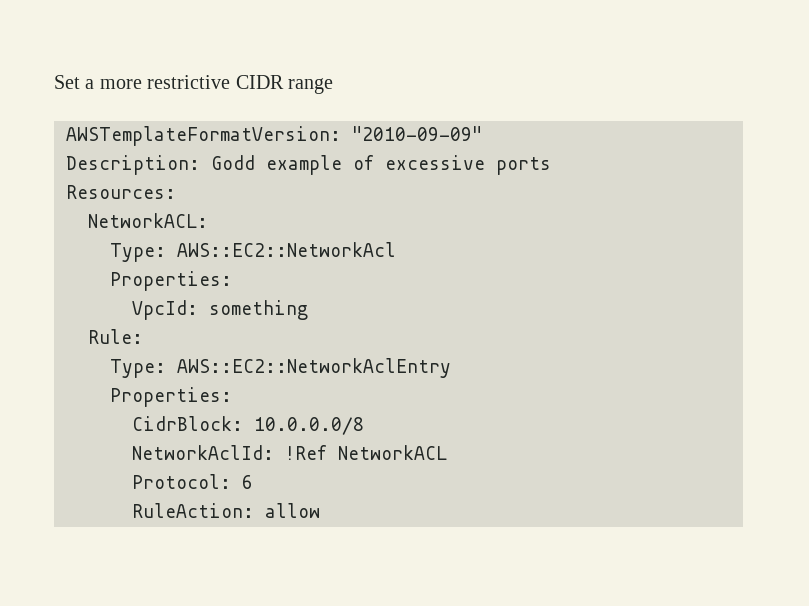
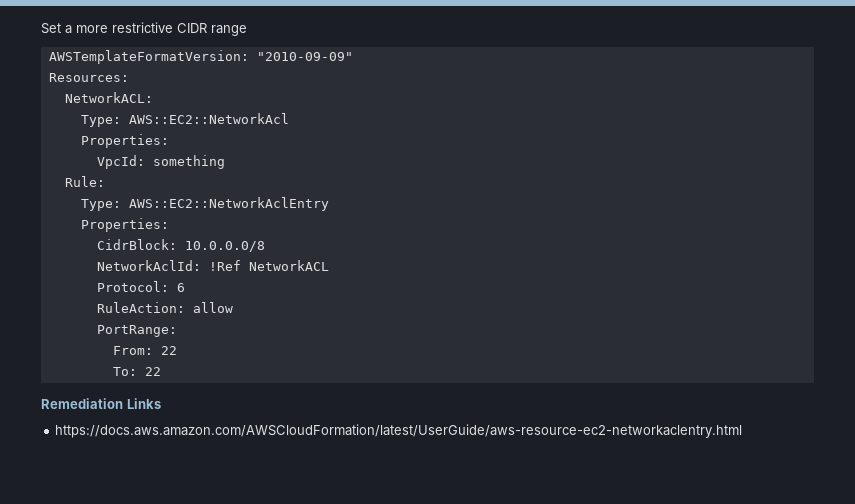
- Description: Godd example of excessive ports
+ PortRange:
+ From: 22
+ To: 22
+ Remediation Links
+ https://docs.aws.amazon.com/AWSCloudFormation/latest/UserGuide/aws-resource-ec2-networkaclentry.html

